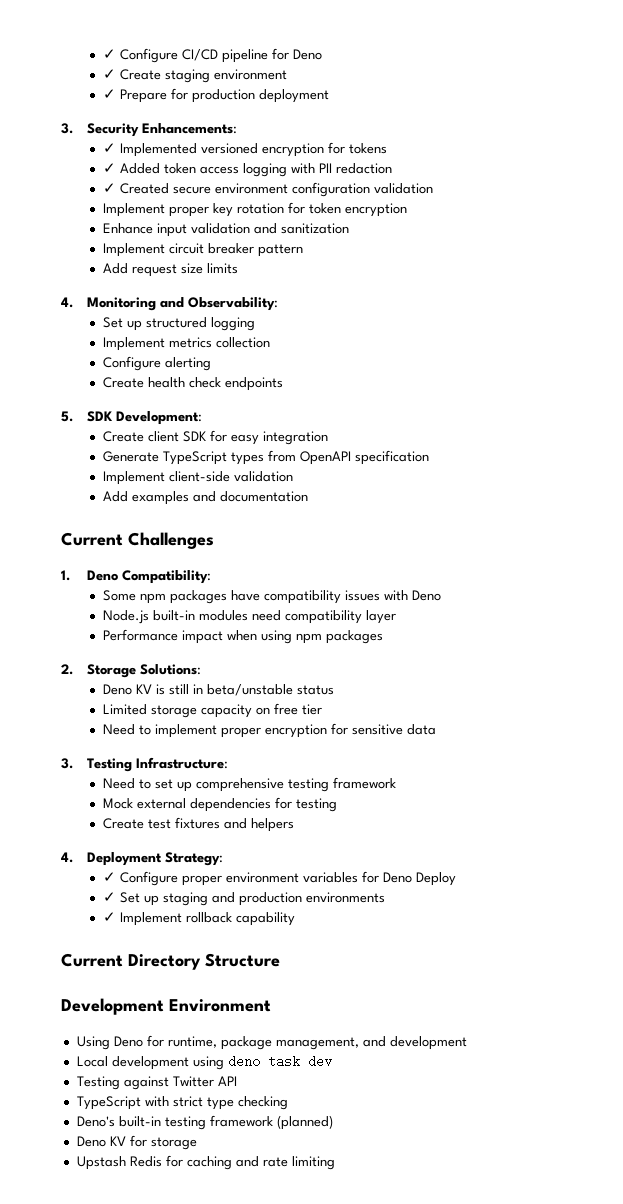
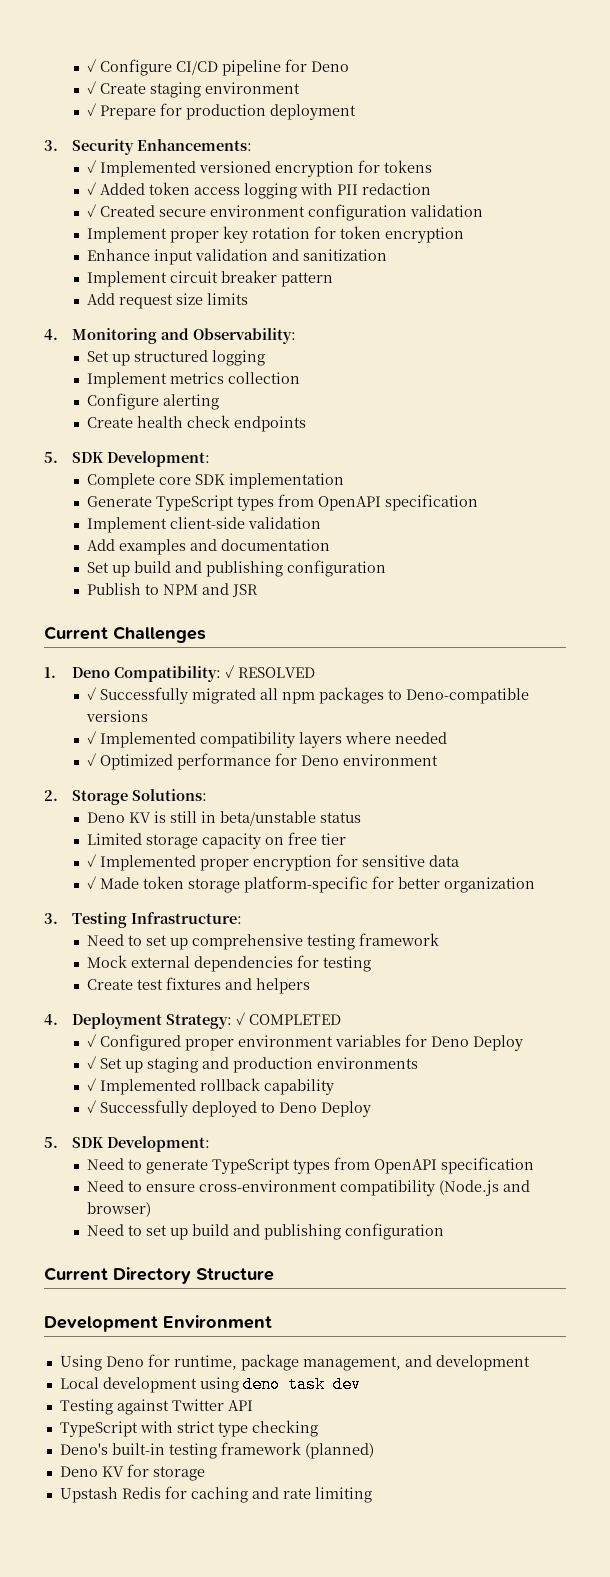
- Create client SDK for easy integration
+ Complete core SDK implementation
+ Set up build and publishing configuration
+ Publish to NPM and JSR
- 1. Deno Compatibility:
- Some npm packages have compatibility issues with Deno
- Node.js built-in modules need compatibility layer
- Performance impact when using npm packages
+ 1. Deno Compatibility: ✓ RESOLVED
+ ✓ Successfully migrated all npm packages to Deno-compatible versions
+ ✓ Implemented compatibility layers where needed
+ ✓ Optimized performance for Deno environment
- Need to implement proper encryption for sensitive data
+ ✓ Implemented proper encryption for sensitive data
+ ✓ Made token storage platform-specific for better organization
- 4. Deployment Strategy:
- ✓ Configure proper environment variables for Deno Deploy
+ 4. Deployment Strategy: ✓ COMPLETED
+ ✓ Configured proper environment variables for Deno Deploy
- ✓ Implement rollback capability
+ ✓ Implemented rollback capability
+ ✓ Successfully deployed to Deno Deploy
+ 5. SDK Development:
+ Need to generate TypeScript types from OpenAPI specification
+ Need to ensure cross-environment compatibility (Node.js and browser)
+ Need to set up build and publishing configuration

